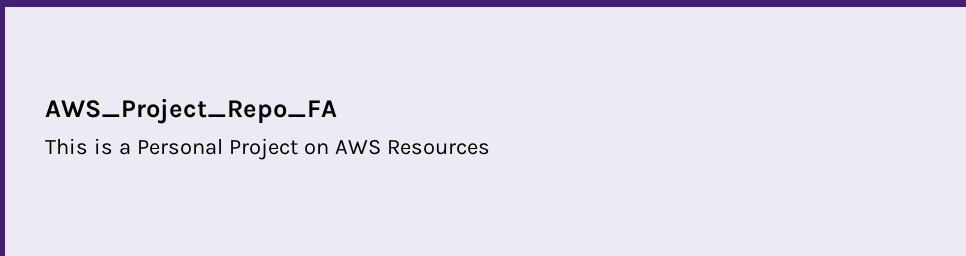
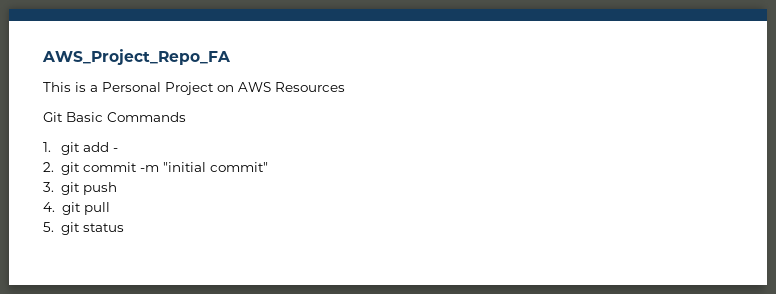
+ Git Basic Commands
+ 1. git add -
+ 2. git commit -m "initial commit"
+ 3. git push
+ 4. git pull
+ 5. git status

